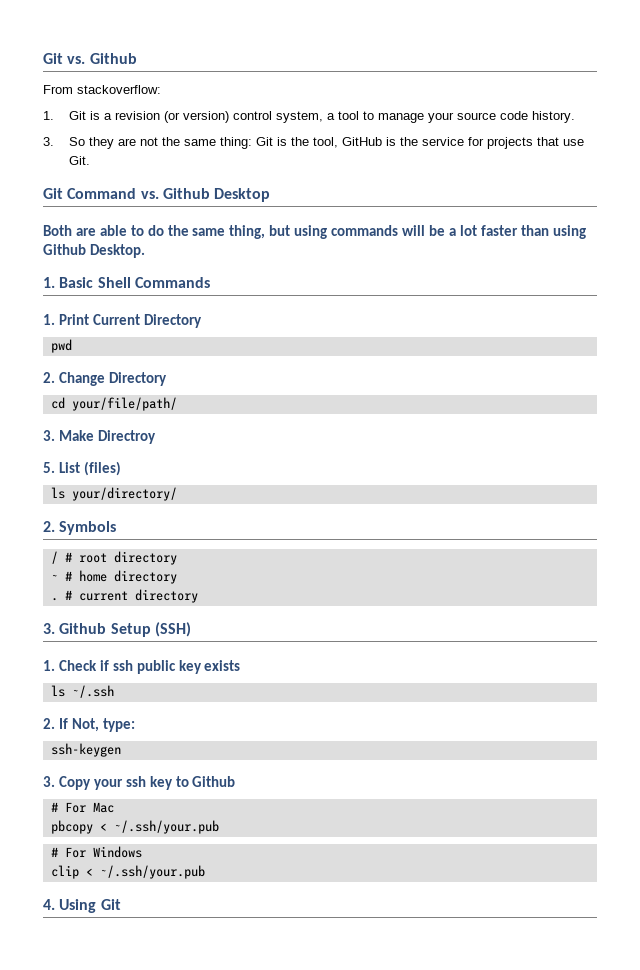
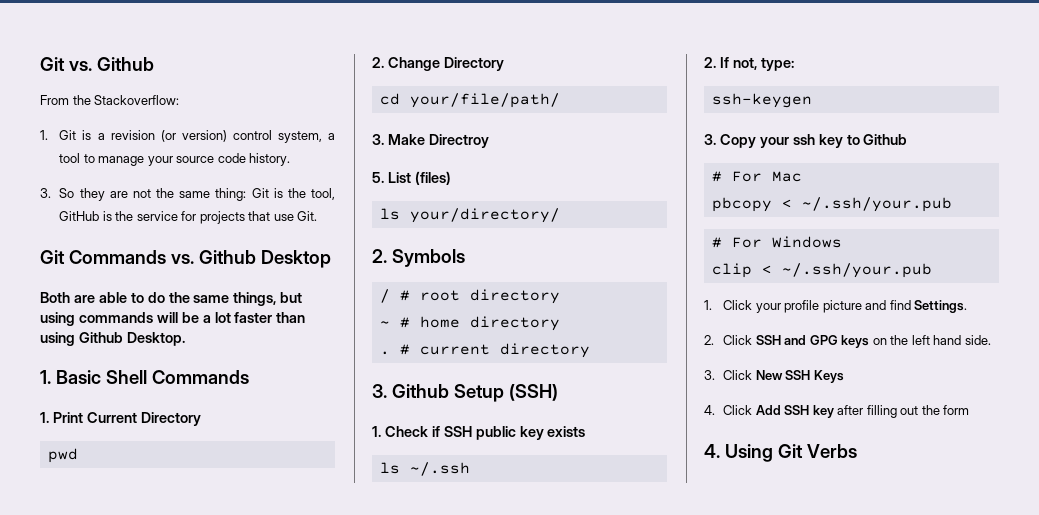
- From stackoverflow:
+ From the Stackoverflow:
- Git Command vs. Github Desktop
+ Git Commands vs. Github Desktop
- Both are able to do the same thing, but using commands will be a lot faster than using Github Desktop.
+ Both are able to do the same things, but using commands will be a lot faster than using Github Desktop.
- 1. Check if ssh public key exists
+ 1. Check if SSH public key exists
- 2. If Not, type:
+ 2. If not, type:
+ 1. Click your profile picture and find Settings.
+ 2. Click SSH and GPG keys on the left hand side.
+ 3. Click New SSH Keys
+ 4. Click Add SSH key after filling out the form
- 4. Using Git
+ 4. Using Git Verbs

